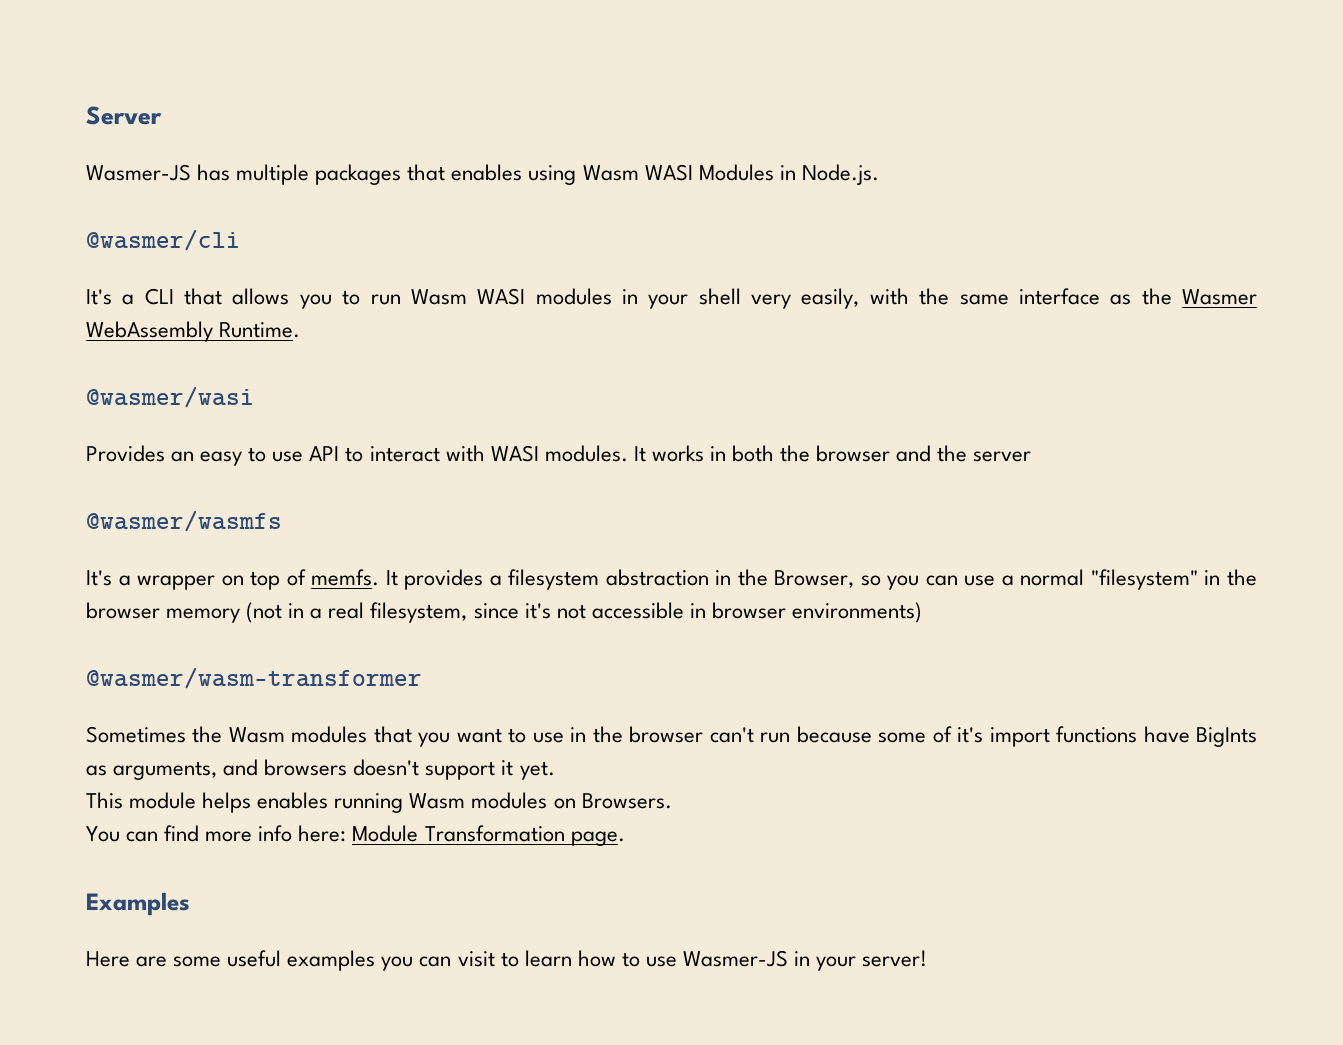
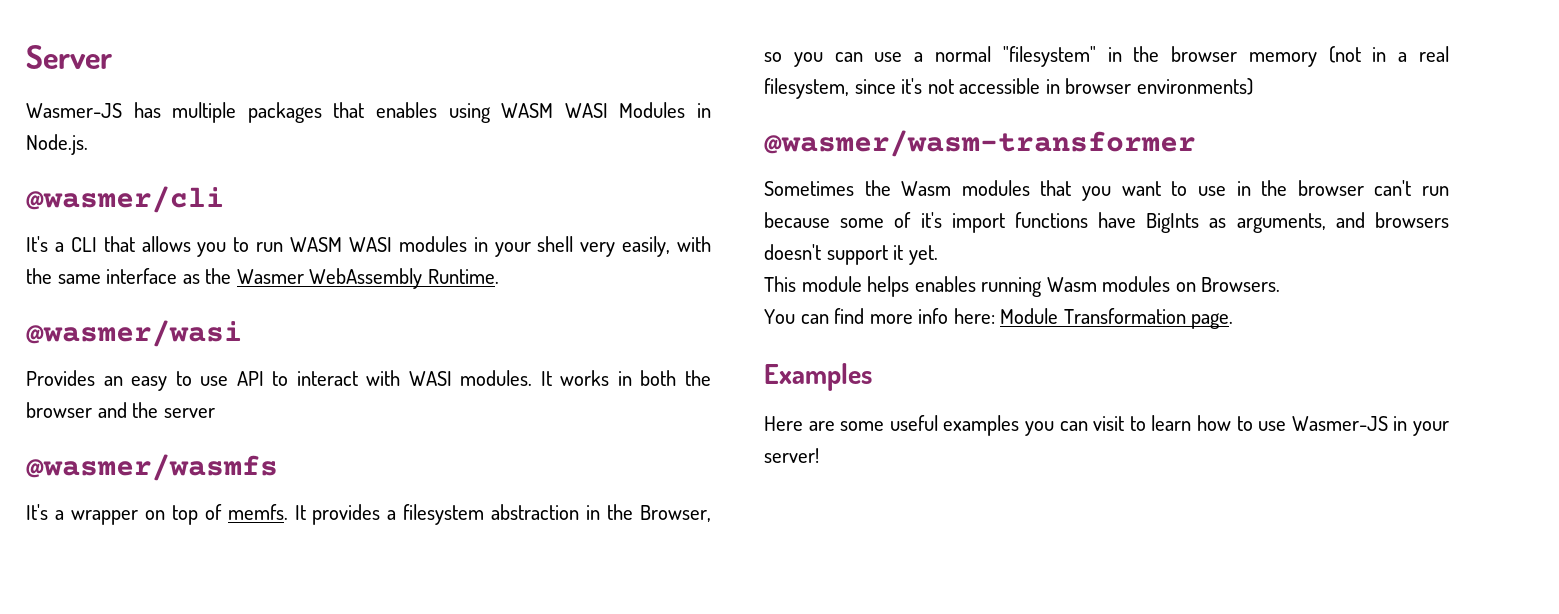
- Wasmer-JS has multiple packages that enables using Wasm WASI Modules in Node.js.
+ Wasmer-JS has multiple packages that enables using WASM WASI Modules in Node.js.
- It's a CLI that allows you to run Wasm WASI modules in your shell very easily, with the same interface as the Wasmer WebAssembly Runtime.
+ It's a CLI that allows you to run WASM WASI modules in your shell very easily, with the same interface as the Wasmer WebAssembly Runtime.

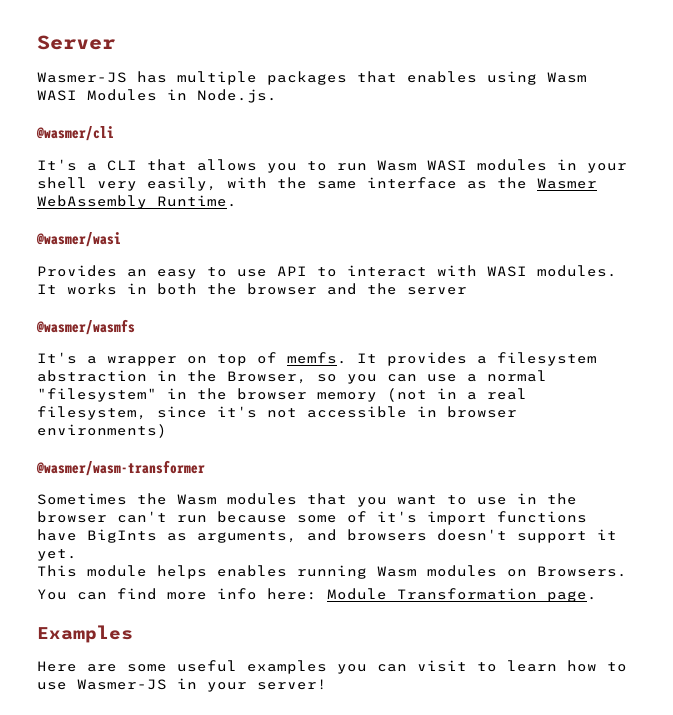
- Wasmer-JS has multiple packages that enables using WASM WASI Modules in Node.js.
+ Wasmer-JS has multiple packages that enables using Wasm WASI Modules in Node.js.
- It's a CLI that allows you to run WASM WASI modules in your shell very easily, with the same interface as the Wasmer WebAssembly Runtime.
+ It's a CLI that allows you to run Wasm WASI modules in your shell very easily, with the same interface as the Wasmer WebAssembly Runtime.

